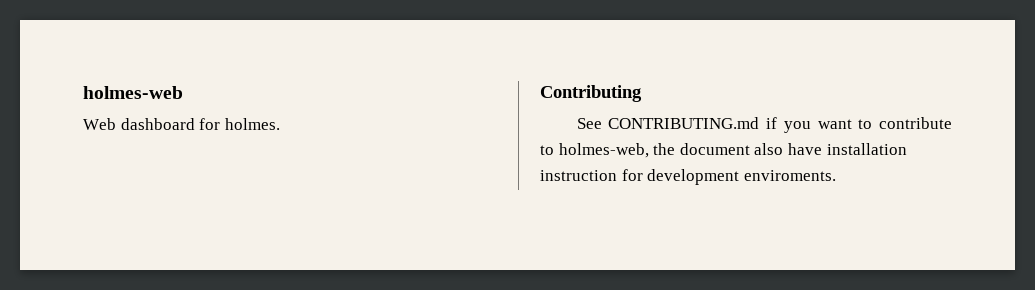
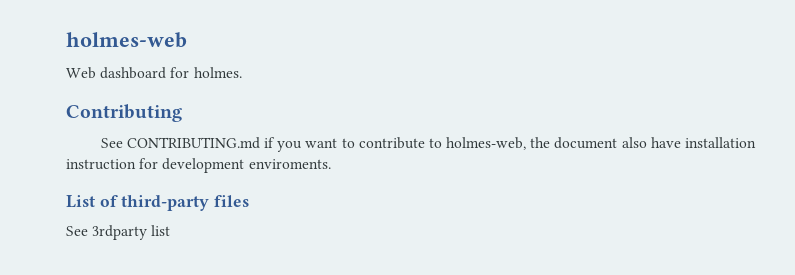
+ List of third-party files
+ See 3rdparty list

